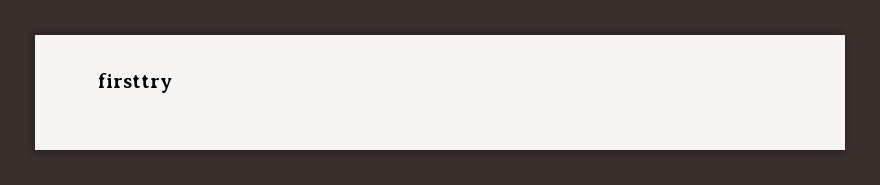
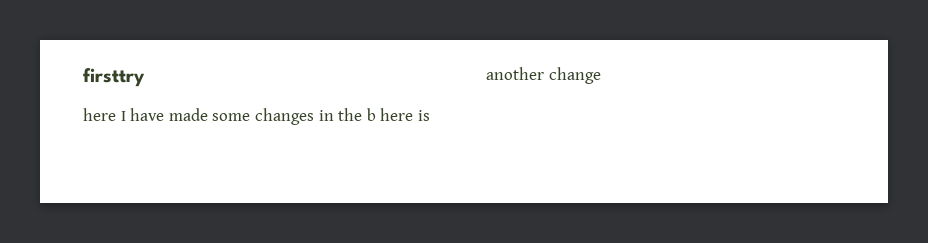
+ here I have made some changes in the b here is another change

